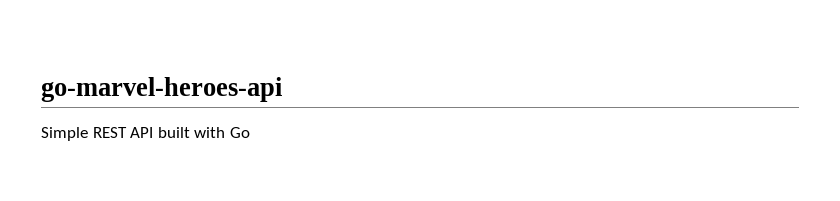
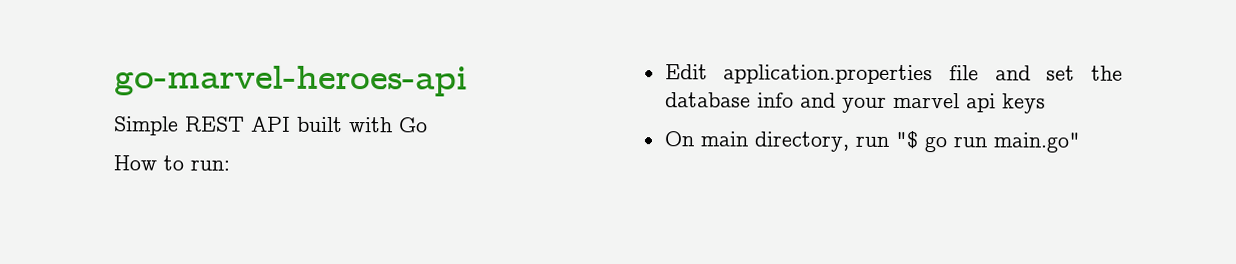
+ How to run:
+ Edit application.properties file and set the database info and your marvel api keys
+ On main directory, run "$ go run main.go"

